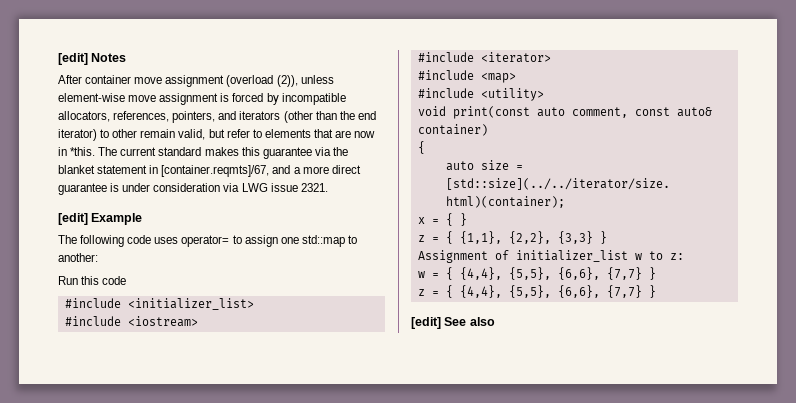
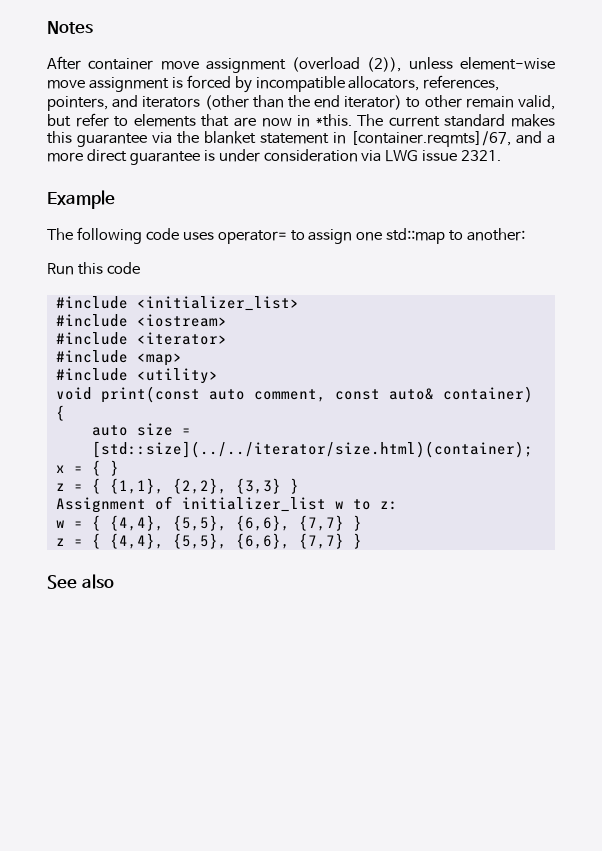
- [edit] Notes
+ Notes
- [edit] Example
+ Example
- [edit] See also
+ See also

